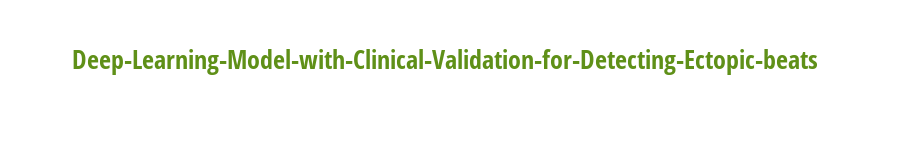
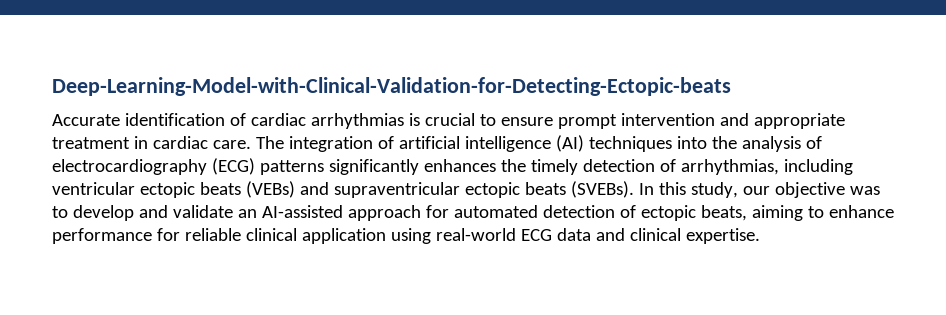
+ Accurate identification of cardiac arrhythmias is crucial to ensure prompt intervention and appropriate treatment in cardiac care. The integration of artificial intelligence (AI) techniques into the analysis of electrocardiography (ECG) patterns significantly enhances the timely detection of arrhythmias, including ventricular ectopic beats (VEBs) and supraventricular ectopic beats (SVEBs). In this study, our objective was to develop and validate an AI-assisted approach for automated detection of ectopic beats, aiming to enhance performance for reliable clinical application using real-world ECG data and clinical expertise.

